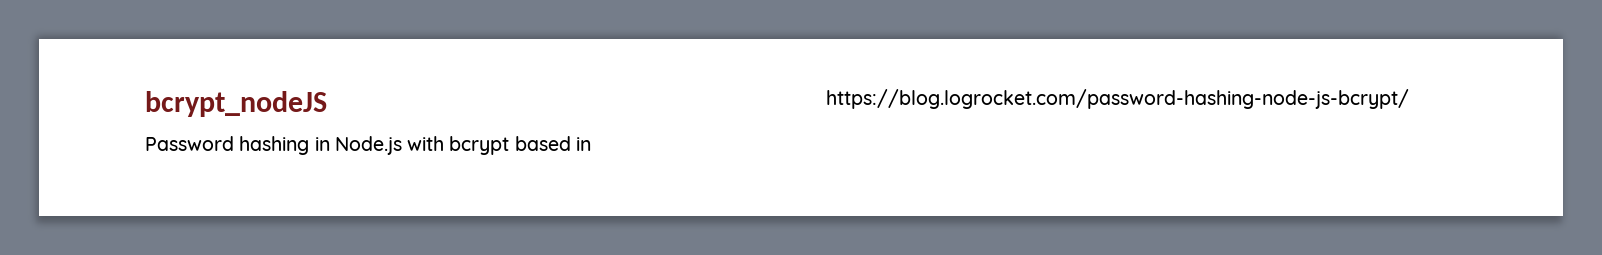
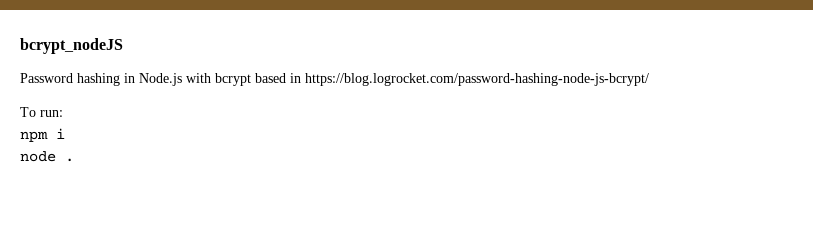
+ To run:
+ npm i
+ node .

